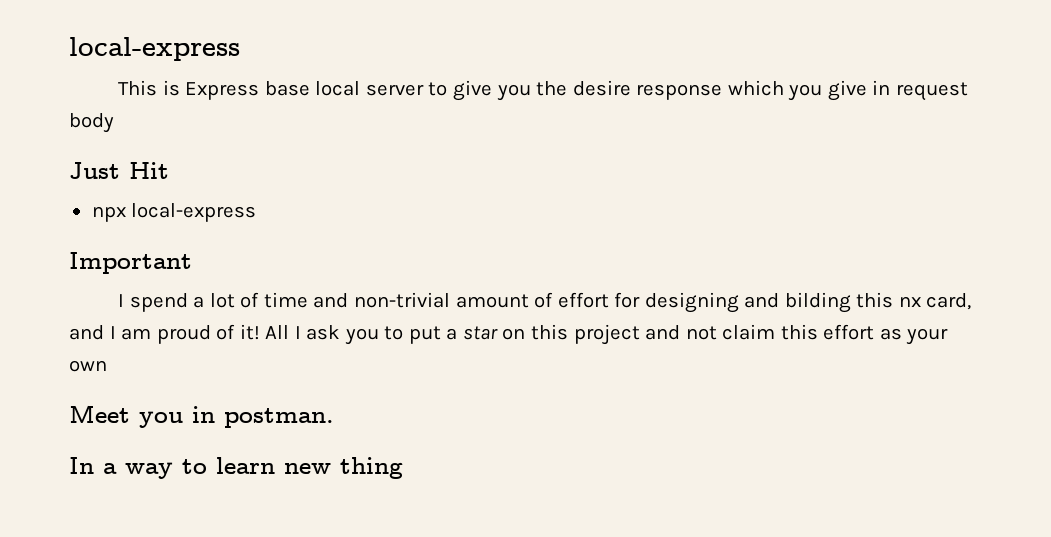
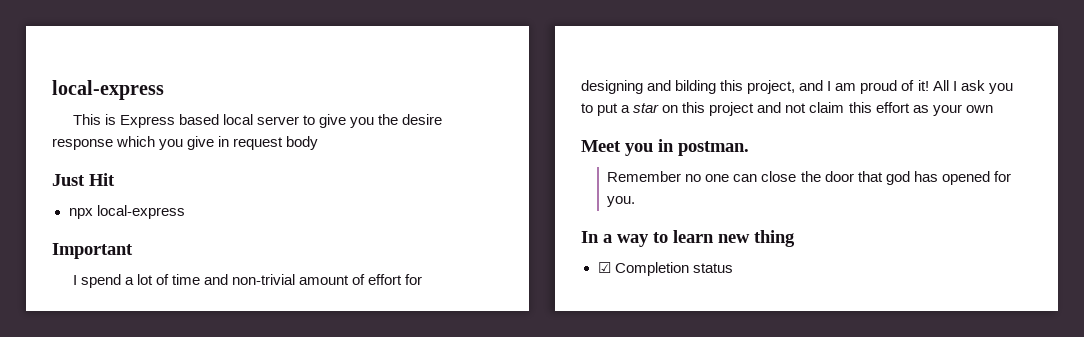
- This is Express base local server to give you the desire response which you give in request body
+ This is Express based local server to give you the desire response which you give in request body
- I spend a lot of time and non-trivial amount of effort for designing and bilding this nx card, and I am proud of it!
+ I spend a lot of time and non-trivial amount of effort for designing and bilding this project, and I am proud of it!
+ Remember no one can close the door that god has opened for you.
+ ☑ Completion status

